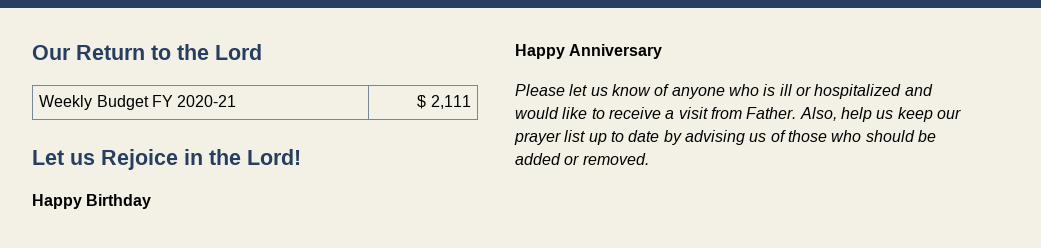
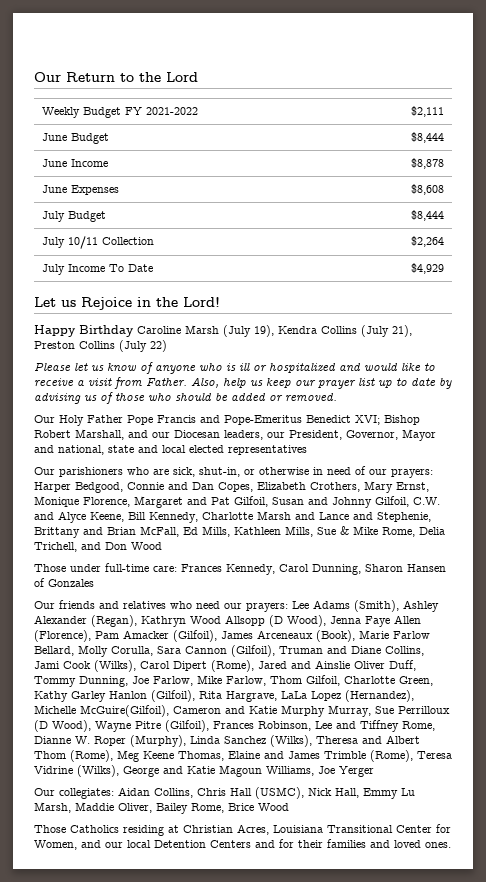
- Weekly Budget FY 2020-21 | $ 2,111
+ Weekly Budget FY 2021-2022 | $2,111
+ June Budget | $8,444
+ June Income | $8,878
+ June Expenses | $8,608
+ July Budget | $8,444
+ July 10/11 Collection | $2,264
+ July Income To Date | $4,929
- Happy Birthday
- Happy Anniversary
+ Happy Birthday Caroline Marsh (July 19), Kendra Collins (July 21), Preston Collins (July 22)
+ Our Holy Father Pope Francis and Pope-Emeritus Benedict XVI; Bishop Robert Marshall, and our Diocesan leaders, our President, Governor, Mayor and national, state and local elected representatives
+ Our parishioners who are sick, shut-in, or otherwise in need of our prayers: Harper Bedgood, Connie and Dan Copes, Elizabeth Crothers, Mary Ernst, Monique Florence, Margaret and Pat Gilfoil, Susan and Johnny Gilfoil, C.W. and Alyce Keene, Bill Kennedy, Charlotte Marsh and Lance and Stephenie, Brittany and Brian McFall, Ed Mills, Kathleen Mills, Sue & Mike Rome, Delia Trichell, and Don Wood
+ Those under full-time care: Frances Kennedy, Carol Dunning, Sharon Hansen of Gonzales
+ Our friends and relatives who need our prayers: Lee Adams (Smith), Ashley Alexander (Regan), Kathryn Wood Allsopp (D Wood), Jenna Faye Allen (Florence), Pam Amacker (Gilfoil), James Arceneaux (Book), Marie Farlow Bellard, Molly Corulla, Sara Cannon (Gilfoil), Truman and Diane Collins, Jami Cook (Wilks), Carol Dipert (Rome), Jared and Ainslie Oliver Duff, Tommy Dunning, Joe Farlow, Mike Farlow, Thom Gilfoil, Charlotte Green, Kathy Garley Hanlon (Gilfoil), Rita Hargrave, LaLa Lopez (Hernandez), Michelle McGuire(Gilfoil), Cameron and Katie Murphy Murray, Sue Perrilloux (D Wood), Wayne Pitre (Gilfoil), Frances Robinson, Lee and Tiffney Rome, Dianne W. Roper (Murphy), Linda Sanchez (Wilks), Theresa and Albert Thom (Rome), Meg Keene Thomas, Elaine and James Trimble (Rome), Teresa Vidrine (Wilks), George and Katie Magoun Williams, Joe Yerger
+ Our collegiates: Aidan Collins, Chris Hall (USMC), Nick Hall, Emmy Lu Marsh, Maddie Oliver, Bailey Rome, Brice Wood
+ Those Catholics residing at Christian Acres, Louisiana Transitional Center for Women, and our local Detention Centers and for their families and loved ones.

